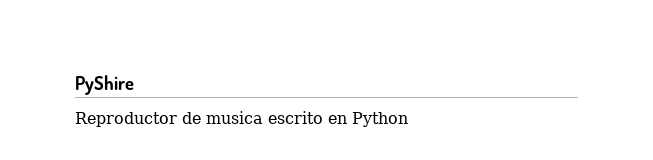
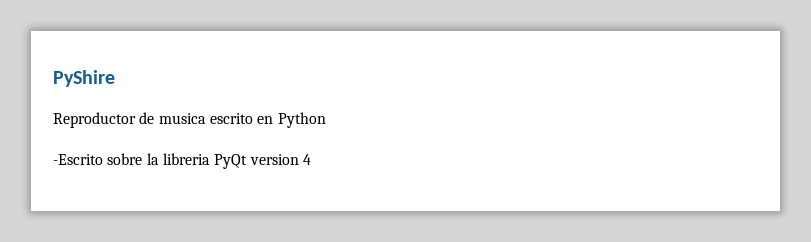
+ -Escrito sobre la libreria PyQt version 4

